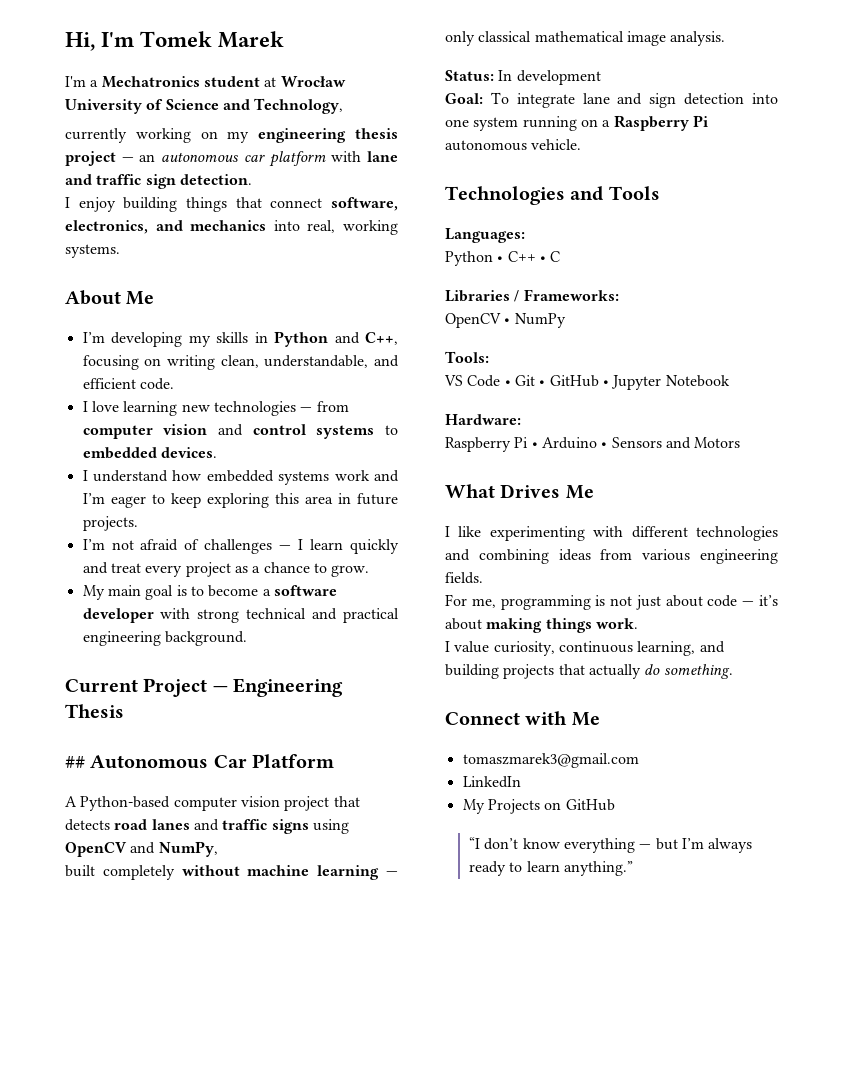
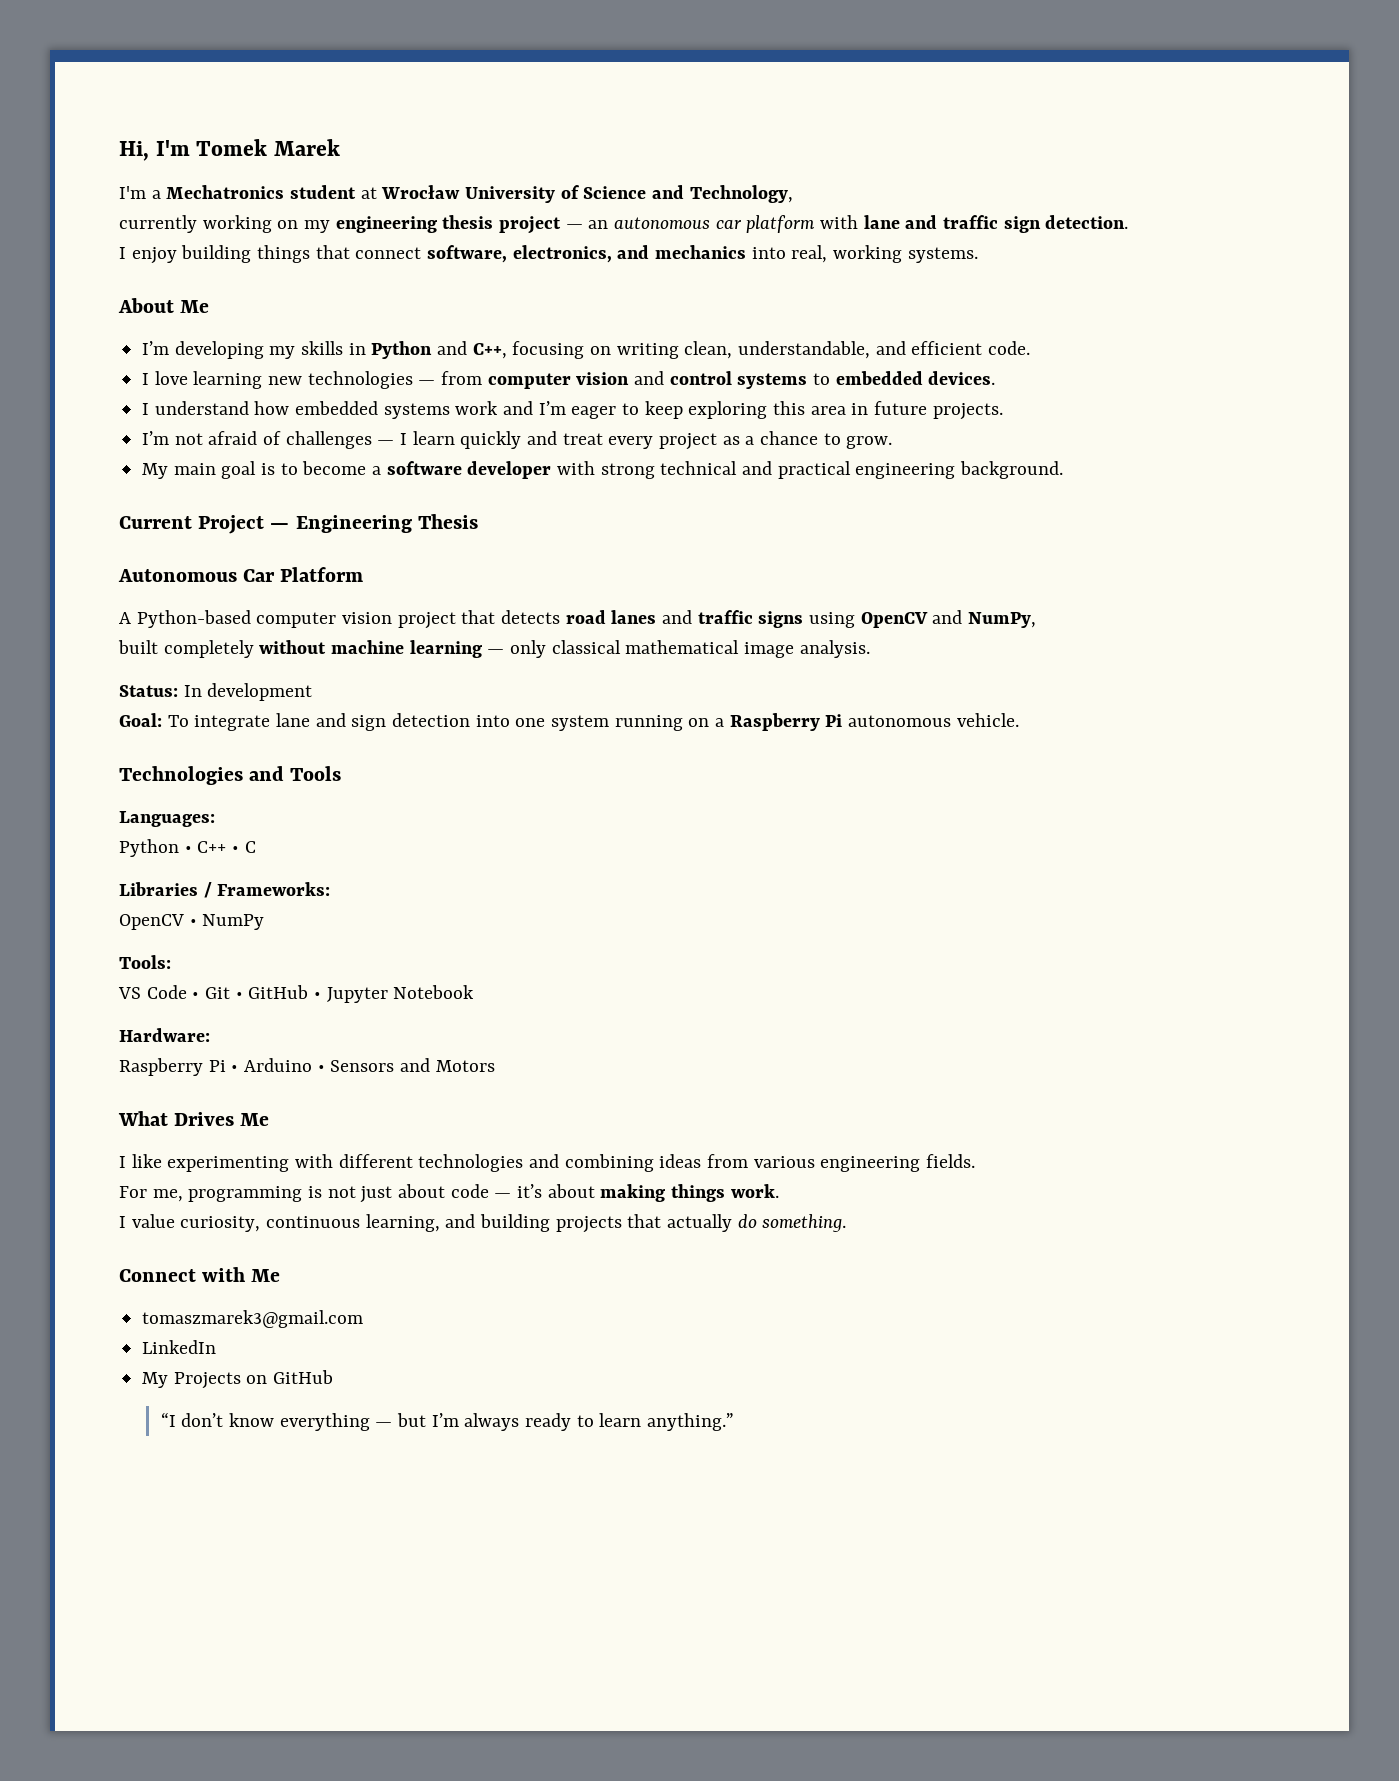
- ## Autonomous Car Platform
+ Autonomous Car Platform

